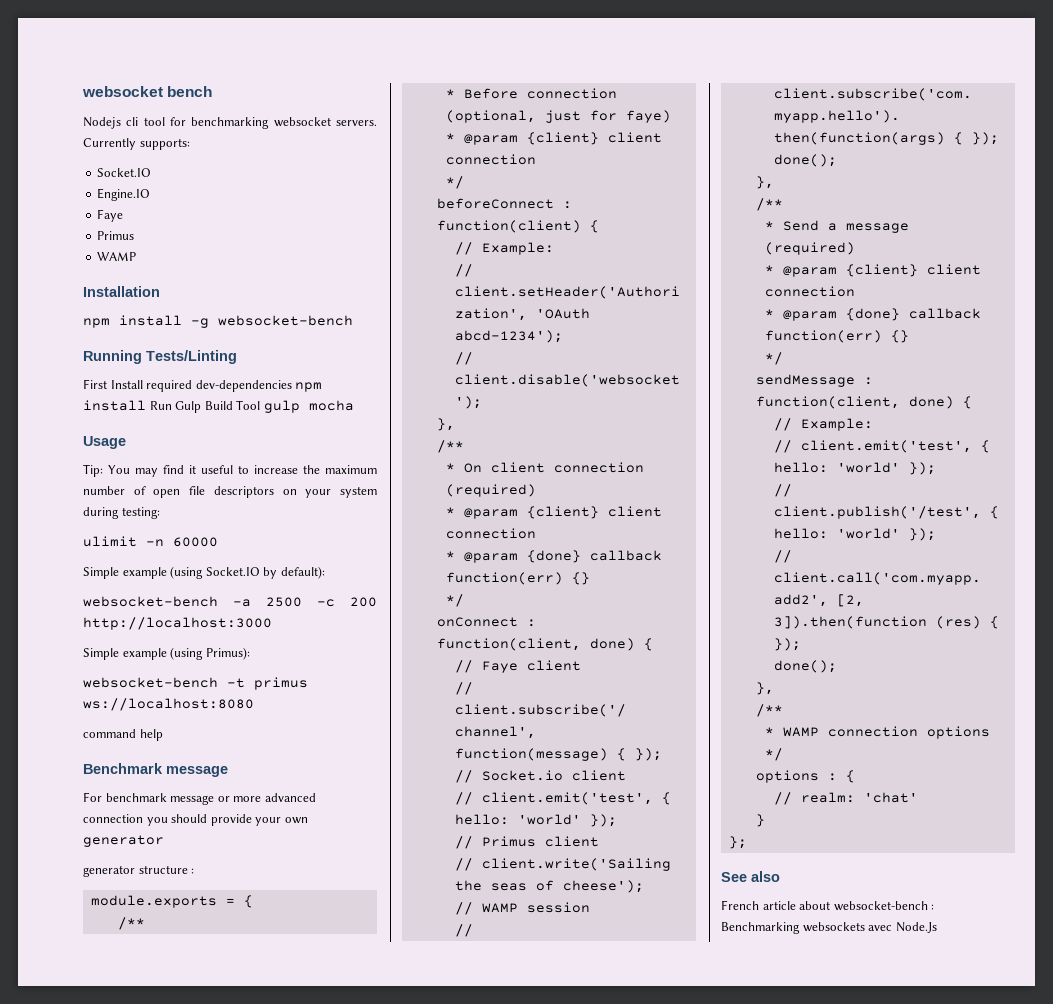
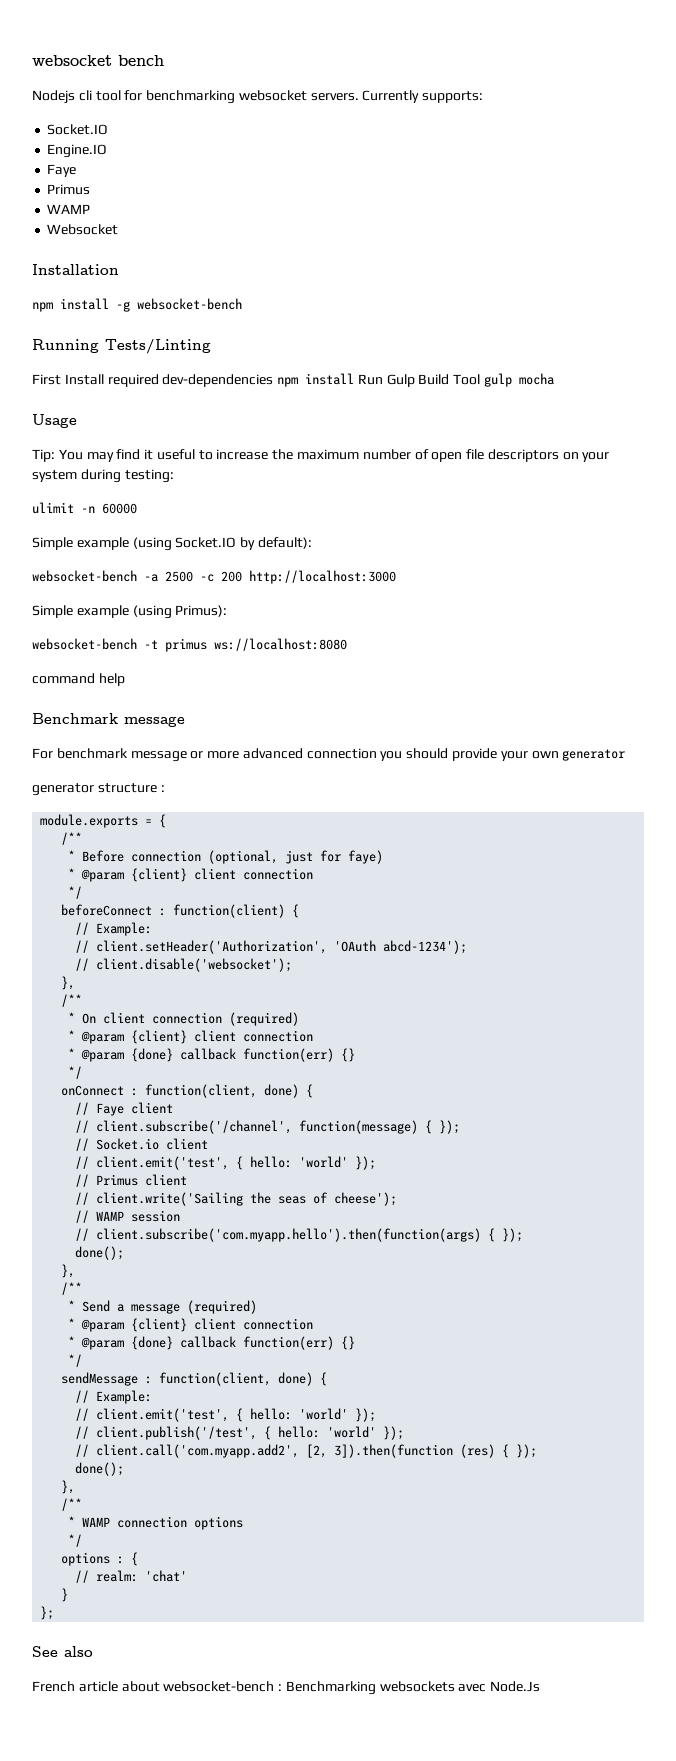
+ Websocket

